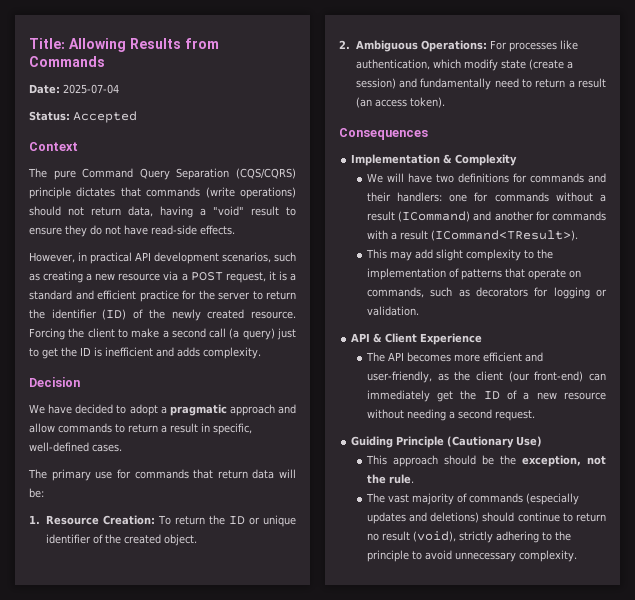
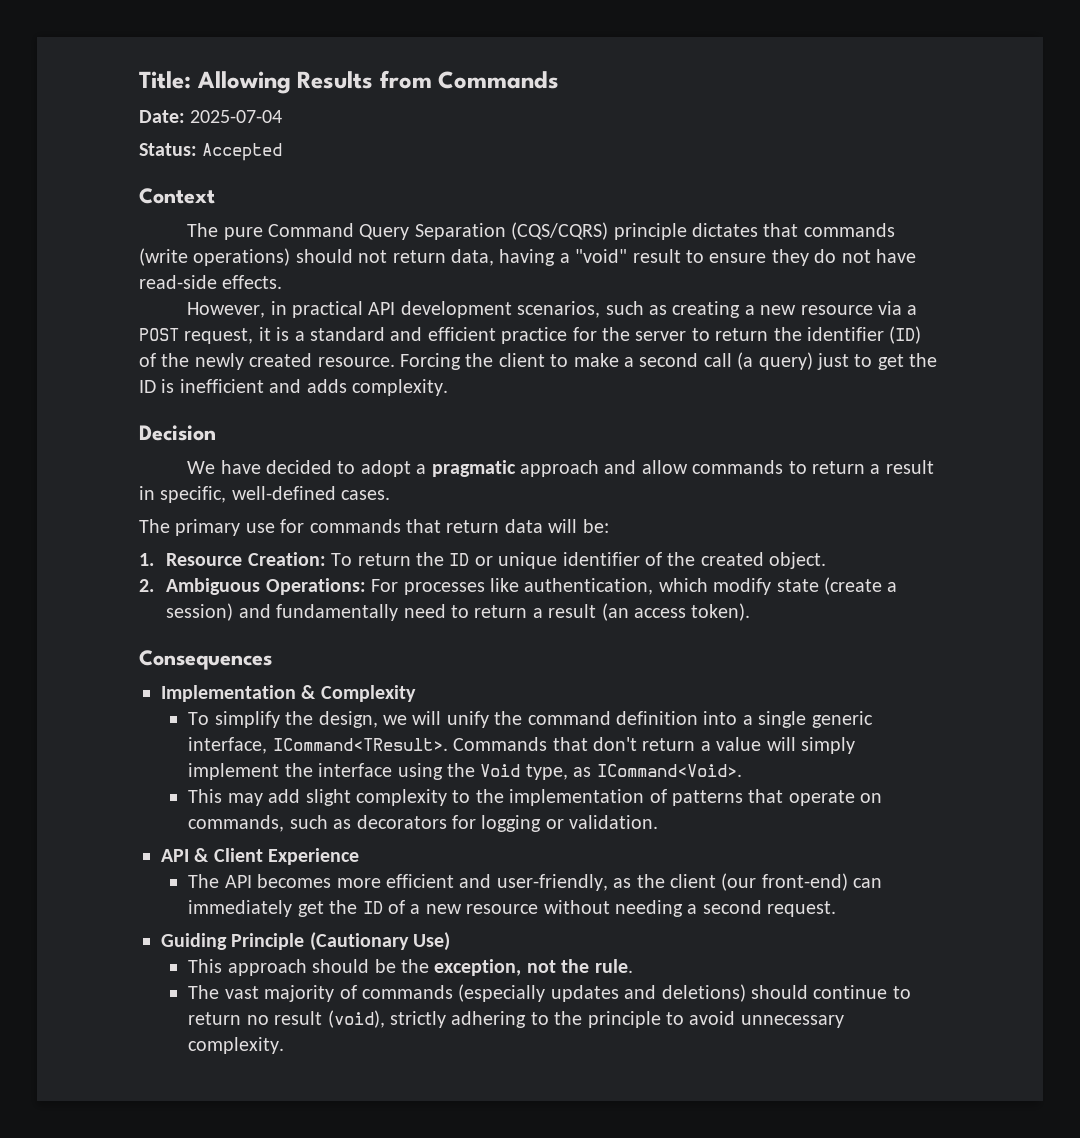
- We will have two definitions for commands and their handlers: one for commands without a result (ICommand) and another for commands with a result (ICommand<TResult>).
+ To simplify the design, we will unify the command definition into a single generic interface, ICommand<TResult>. Commands that don't return a value will simply implement the interface using the Void type, as ICommand<Void>.

